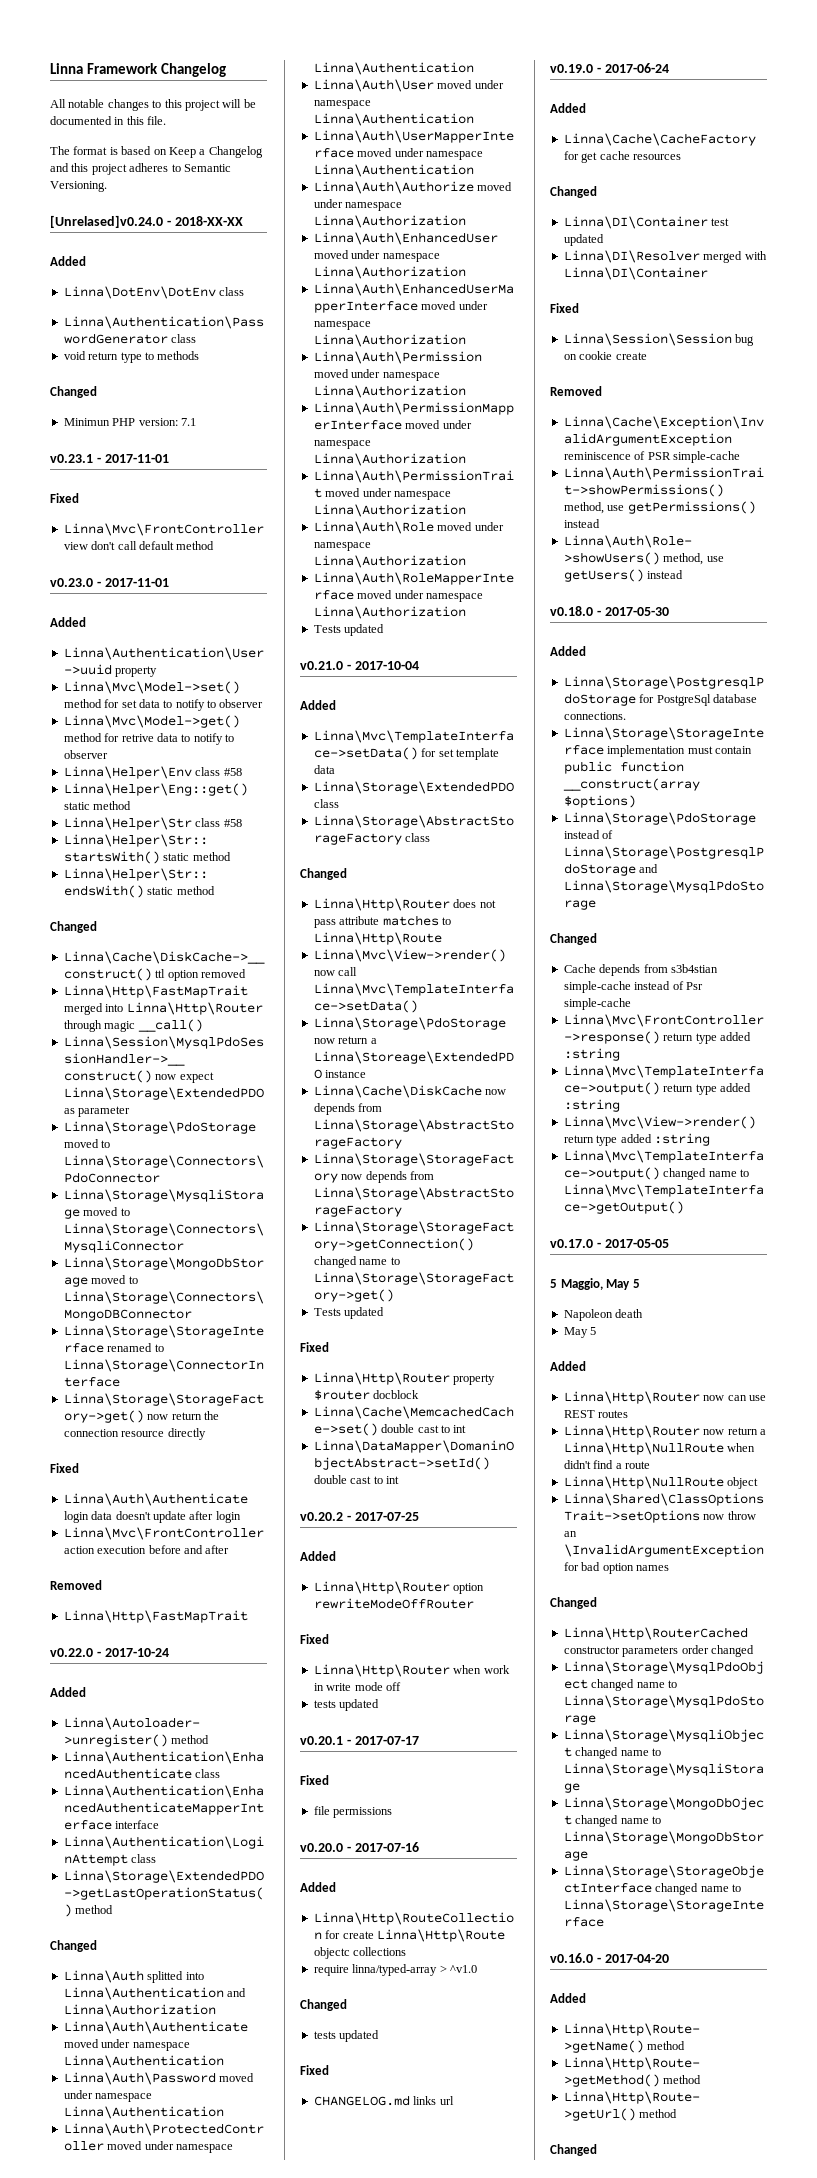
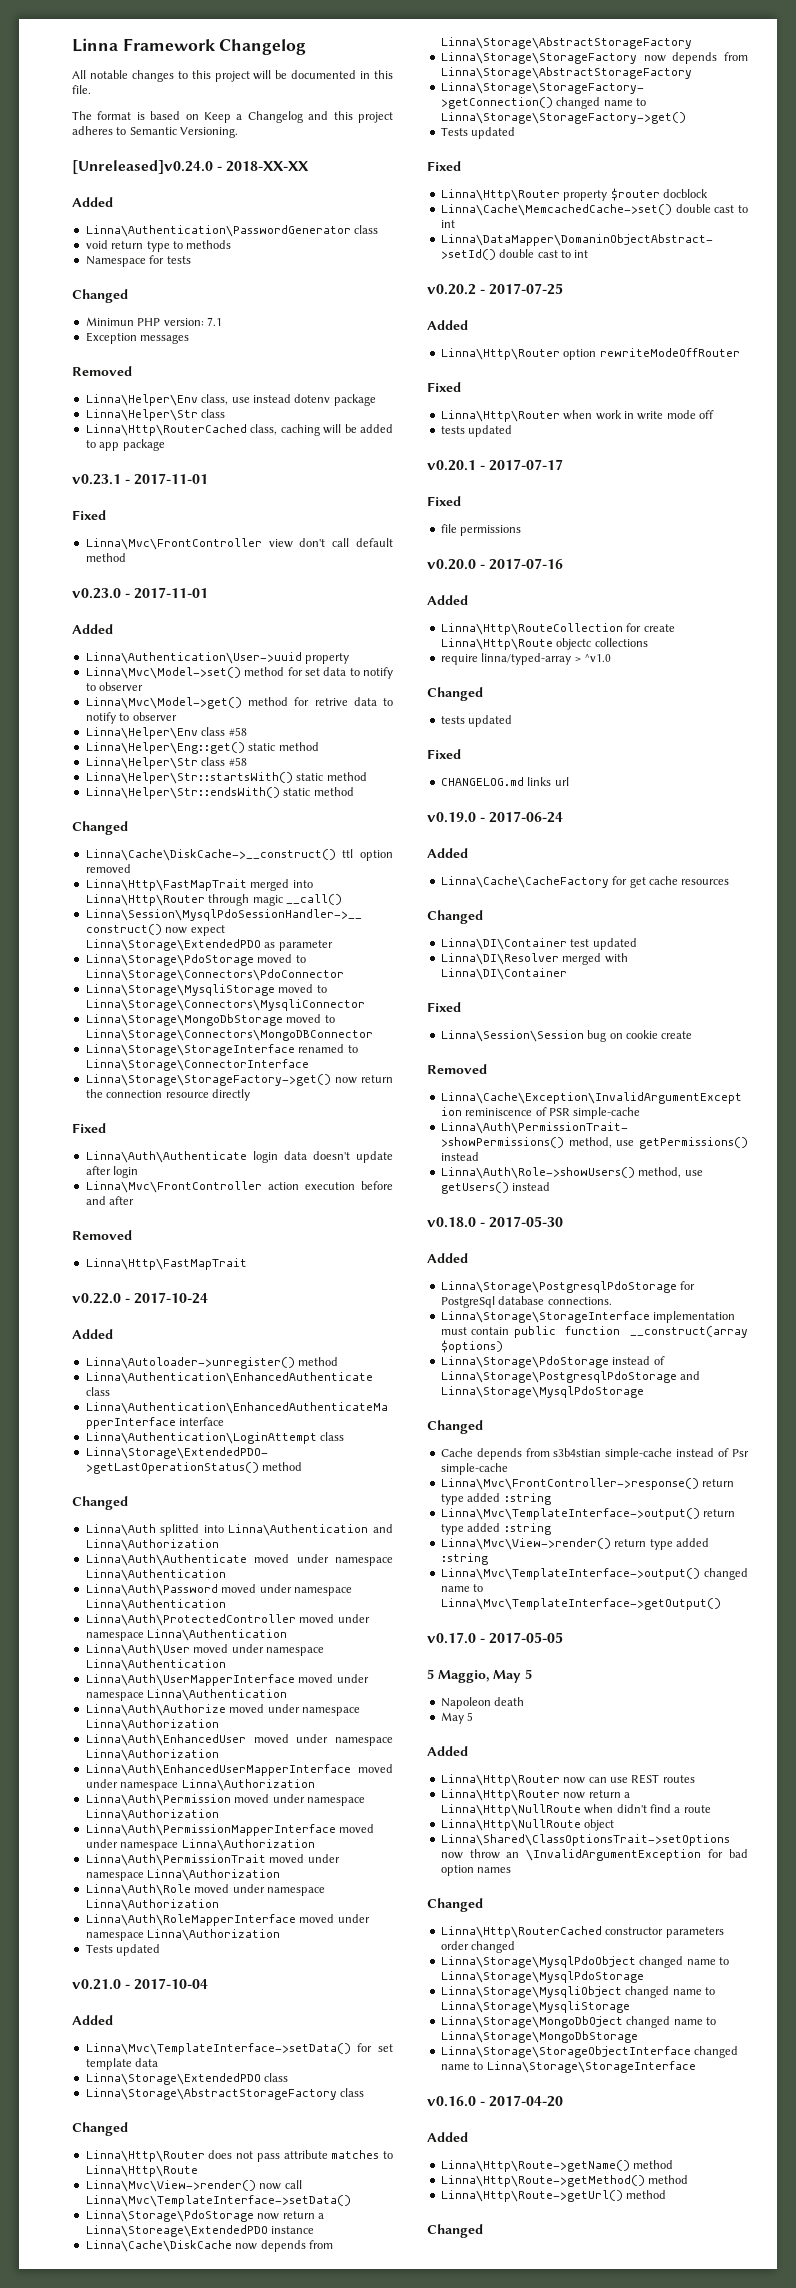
- [Unrelased]v0.24.0 - 2018-XX-XX
+ [Unreleased]v0.24.0 - 2018-XX-XX
- Linna\DotEnv\DotEnv class
+ Namespace for tests
+ Exception messages
+ Removed
+ Linna\Helper\Env class, use instead dotenv package
+ Linna\Helper\Str class
+ Linna\Http\RouterCached class, caching will be added to app package

